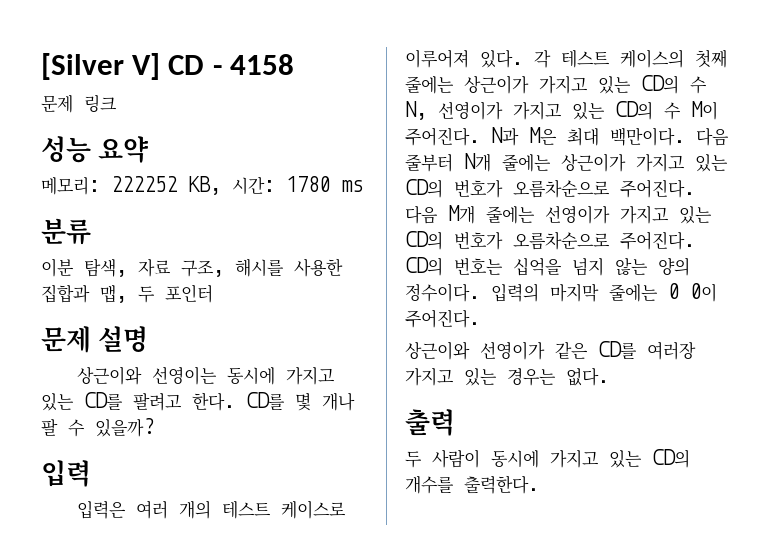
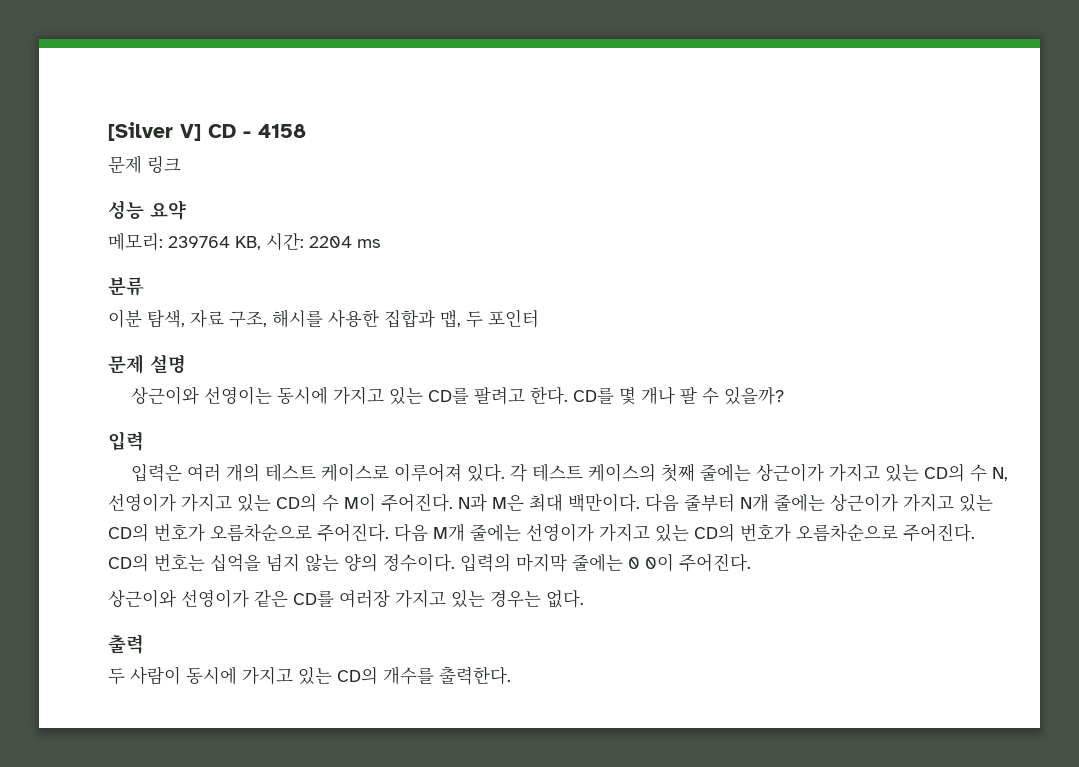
- 메모리: 222252 KB, 시간: 1780 ms
+ 메모리: 239764 KB, 시간: 2204 ms

